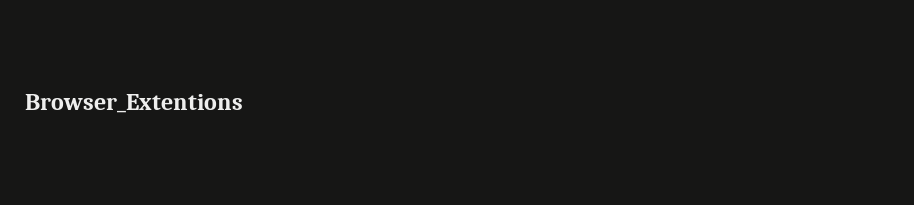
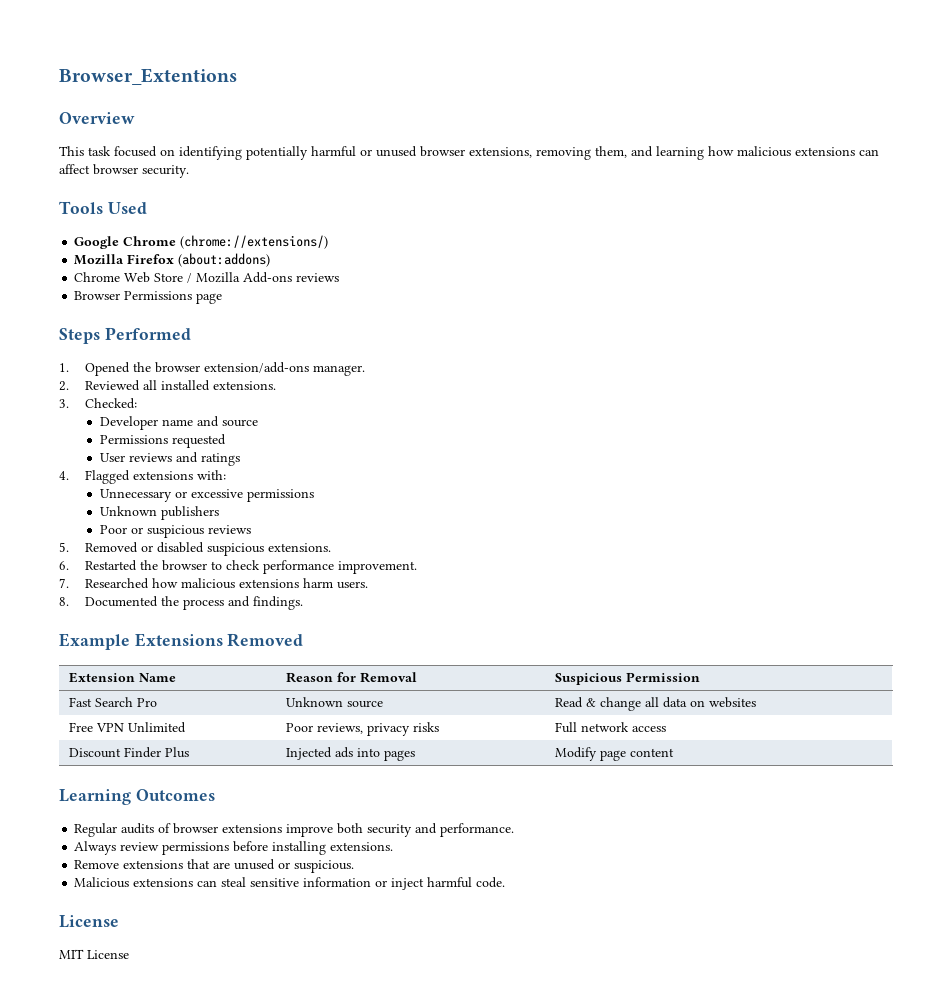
+ Overview
+ This task focused on identifying potentially harmful or unused browser extensions, removing them, and learning how malicious extensions can affect browser security.
+ Tools Used
+ Google Chrome (chrome://extensions/)
+ Mozilla Firefox (about:addons)
+ Chrome Web Store / Mozilla Add-ons reviews
+ Browser Permissions page
+ Steps Performed
+ 1. Opened the browser extension/add-ons manager.
+ 2. Reviewed all installed extensions.
+ 3. Checked:
+ Developer name and source
+ Permissions requested
+ User reviews and ratings
+ 4. Flagged extensions with:
+ Unnecessary or excessive permissions
+ Unknown publishers
+ Poor or suspicious reviews
+ 5. Removed or disabled suspicious extensions.
+ 6. Restarted the browser to check performance improvement.
+ 7. Researched how malicious extensions harm users.
+ 8. Documented the process and findings.
+ Example Extensions Removed
+ Extension Name | Reason for Removal | Suspicious Permission
+ Fast Search Pro | Unknown source | Read & change all data on websites
+ Free VPN Unlimited | Poor reviews, privacy risks | Full network access
+ Discount Finder Plus | Injected ads into pages | Modify page content
+ Learning Outcomes
+ Regular audits of browser extensions improve both security and performance.
+ Always review permissions before installing extensions.
+ Remove extensions that are unused or suspicious.
+ Malicious extensions can steal sensitive information or inject harmful code.
+ License
+ MIT License

